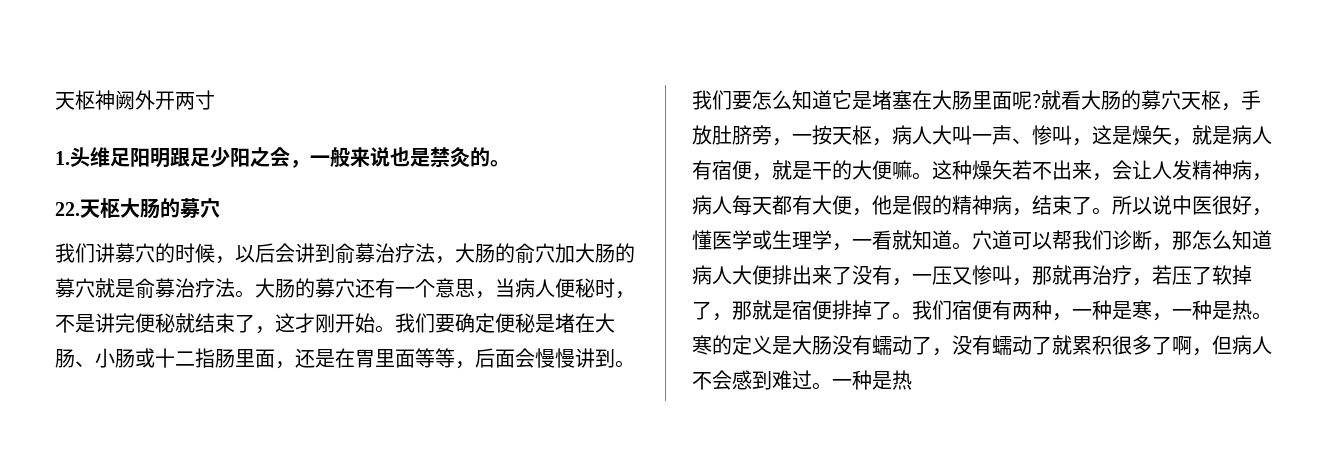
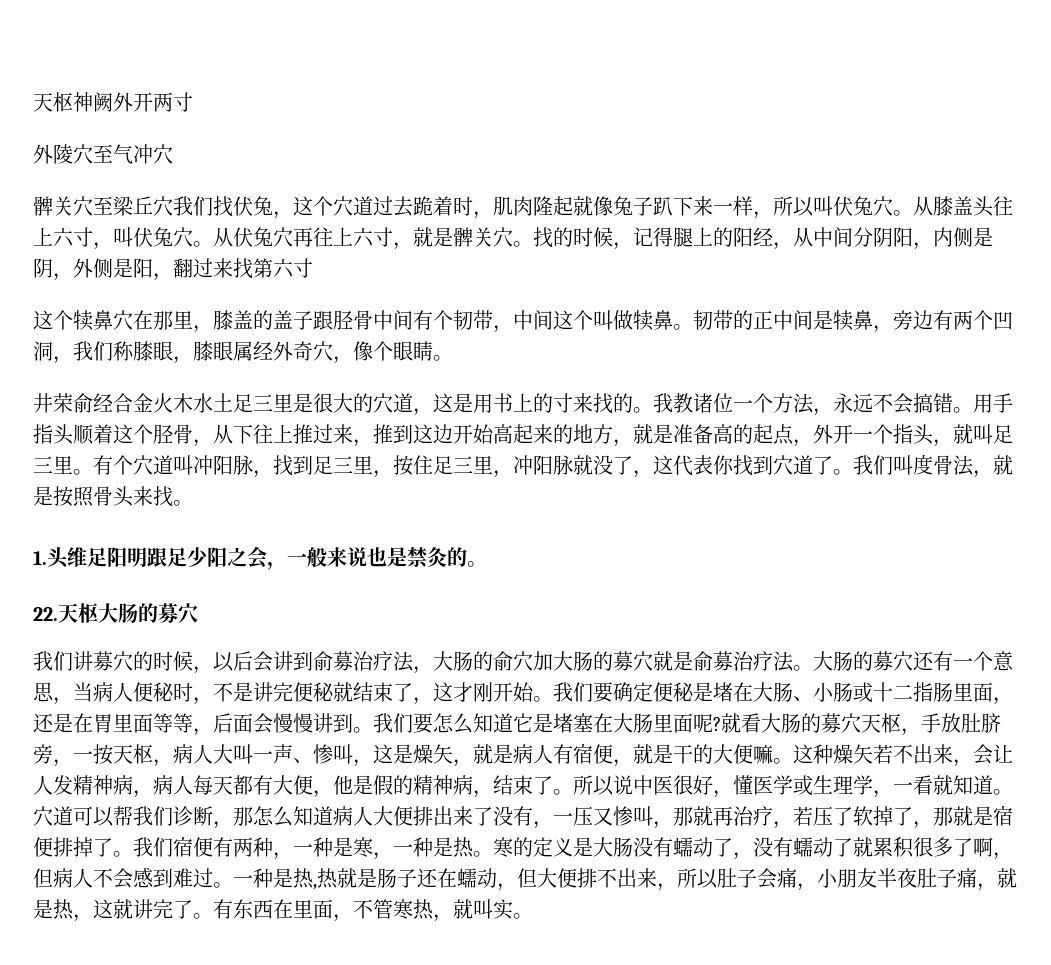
+ 外陵穴至气冲穴
+ 髀关穴至梁丘穴我们找伏兔，这个穴道过去跪着时，肌肉隆起就像兔子趴下来一样，所以叫伏兔穴。从膝盖头往上六寸，叫伏兔穴。从伏兔穴再往上六寸，就是髀关穴。找的时候，记得腿上的阳经，从中间分阴阳，内侧是阴，外侧是阳，翻过来找第六寸
+ 这个犊鼻穴在那里，膝盖的盖子跟胫骨中间有个韧带，中间这个叫做犊鼻。韧带的正中间是犊鼻，旁边有两个凹洞，我们称膝眼，膝眼属经外奇穴，像个眼睛。
+ 井荣俞经合金火木水土足三里是很大的穴道，这是用书上的寸来找的。我教诸位一个方法，永远不会搞错。用手指头顺着这个胫骨，从下往上推过来，推到这边开始高起来的地方，就是准备高的起点，外开一个指头，就叫足三里。有个穴道叫冲阳脉，找到足三里，按住足三里，冲阳脉就没了，这代表你找到穴道了。我们叫度骨法，就是按照骨头来找。
- 寒的定义是大肠没有蠕动了，没有蠕动了就累积很多了啊，但病人不会感到难过。一种是热
+ 寒的定义是大肠没有蠕动了，没有蠕动了就累积很多了啊，但病人不会感到难过。一种是热,热就是肠子还在蠕动，但大便排不出来，所以肚子会痛，小朋友半夜肚子痛，就是热，这就讲完了。有东西在里面，不管寒热，就叫实。

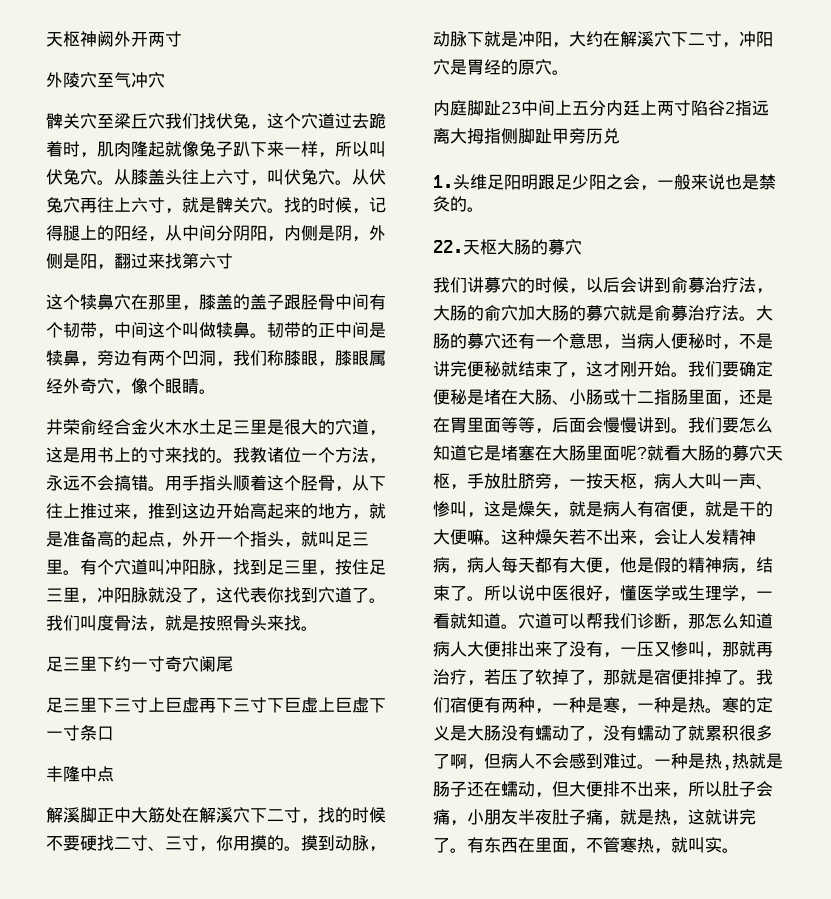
+ 足三里下约一寸奇穴阑尾
+ 足三里下三寸上巨虚再下三寸下巨虚上巨虚下一寸条口
+ 丰隆中点
+ 解溪脚正中大筋处在解溪穴下二寸，找的时候不要硬找二寸、三寸，你用摸的。摸到动脉，动脉下就是冲阳，大约在解溪穴下二寸，冲阳穴是胃经的原穴。
+ 内庭脚趾23中间上五分内廷上两寸陷谷2指远离大拇指侧脚趾甲旁历兑

